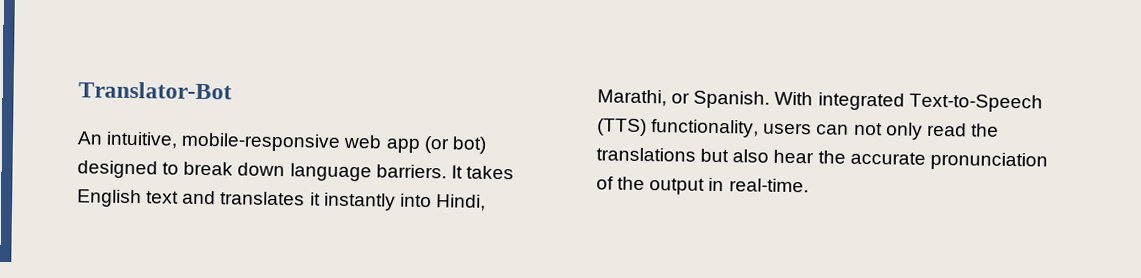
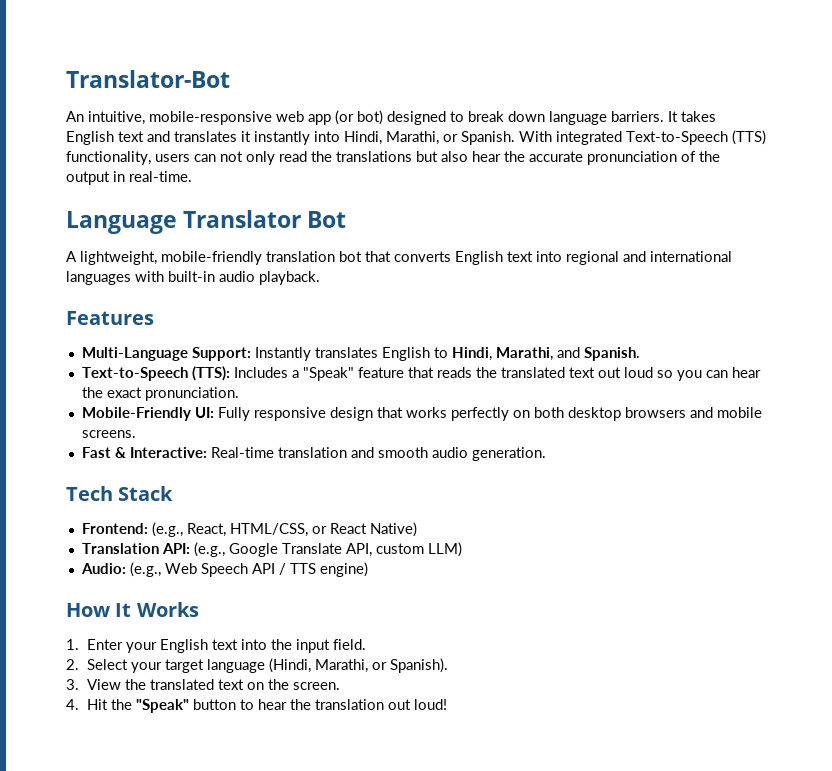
+ Language Translator Bot
+ A lightweight, mobile-friendly translation bot that converts English text into regional and international languages with built-in audio playback.
+ Features
+ Multi-Language Support: Instantly translates English to Hindi, Marathi, and Spanish.
+ Text-to-Speech (TTS): Includes a "Speak" feature that reads the translated text out loud so you can hear the exact pronunciation.
+ Mobile-Friendly UI: Fully responsive design that works perfectly on both desktop browsers and mobile screens.
+ Fast & Interactive: Real-time translation and smooth audio generation.
+ Tech Stack
+ Frontend: (e.g., React, HTML/CSS, or React Native)
+ Translation API: (e.g., Google Translate API, custom LLM)
+ Audio: (e.g., Web Speech API / TTS engine)
+ How It Works
+ 1. Enter your English text into the input field.
+ 2. Select your target language (Hindi, Marathi, or Spanish).
+ 3. View the translated text on the screen.
+ 4. Hit the "Speak" button to hear the translation out loud!

